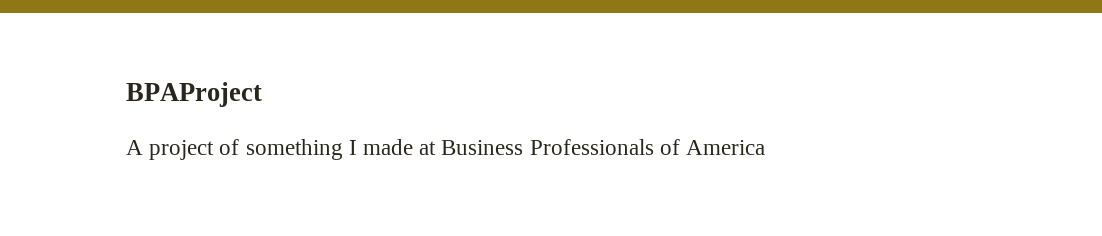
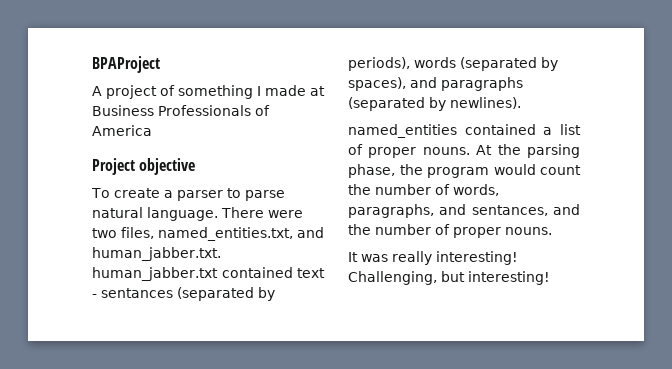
+ Project objective
+ To create a parser to parse natural language. There were two files, named_entities.txt, and human_jabber.txt. human_jabber.txt contained text - sentances (separated by periods), words (separated by spaces), and paragraphs (separated by newlines).
+ named_entities contained a list of proper nouns. At the parsing phase, the program would count the number of words, paragraphs, and sentances, and the number of proper nouns.
+ It was really interesting! Challenging, but interesting!

